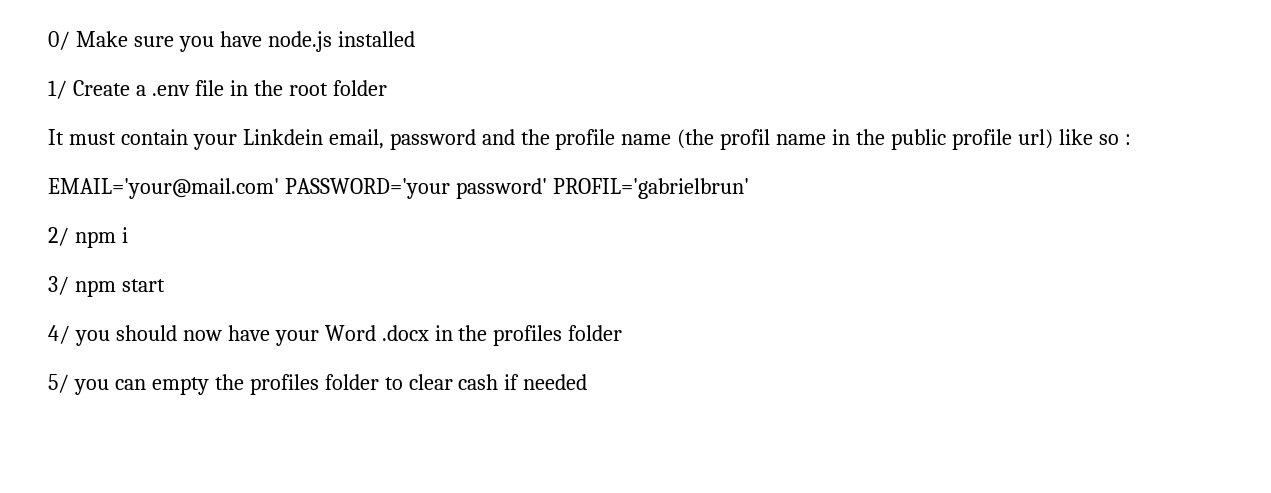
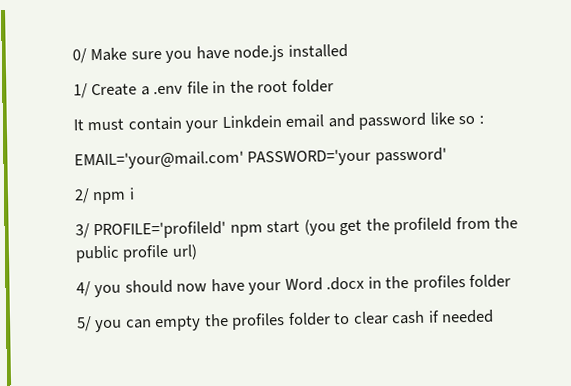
- It must contain your Linkdein email, password and the profile name (the profil name in the public profile url) like so :
+ It must contain your Linkdein email and password like so :
- EMAIL='your@mail.com' PASSWORD='your password' PROFIL='gabrielbrun'
+ EMAIL='your@mail.com' PASSWORD='your password'
- 3/ npm start
+ 3/ PROFILE='profileId' npm start (you get the profileId from the public profile url)

